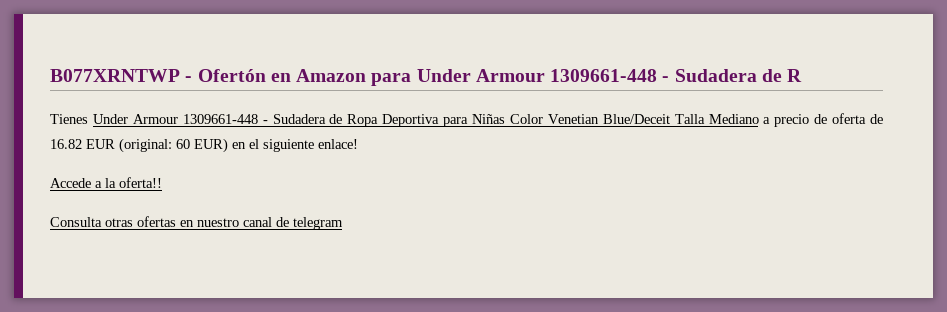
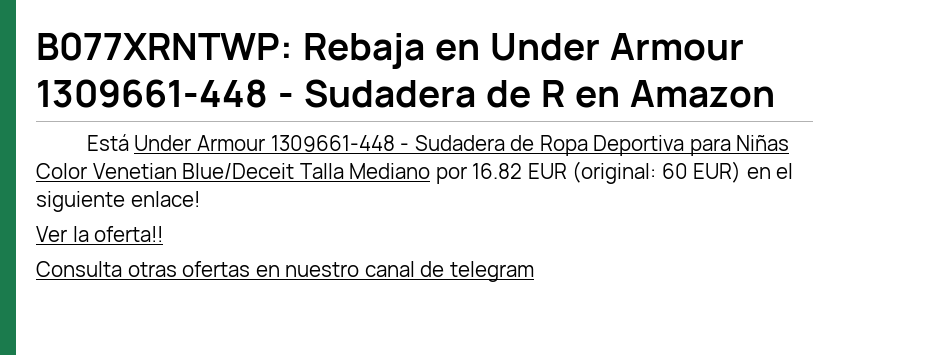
- B077XRNTWP - Ofertón en Amazon para Under Armour 1309661-448 - Sudadera de R
- Tienes Under Armour 1309661-448 - Sudadera de Ropa Deportiva para Niñas Color Venetian Blue/Deceit Talla Mediano a precio de oferta de 16.82 EUR (original: 60 EUR) en el siguiente enlace!
+ B077XRNTWP: Rebaja en Under Armour 1309661-448 - Sudadera de R en Amazon
+ Está Under Armour 1309661-448 - Sudadera de Ropa Deportiva para Niñas Color Venetian Blue/Deceit Talla Mediano por 16.82 EUR (original: 60 EUR) en el siguiente enlace!
- Accede a la oferta!!
+ Ver la oferta!!

